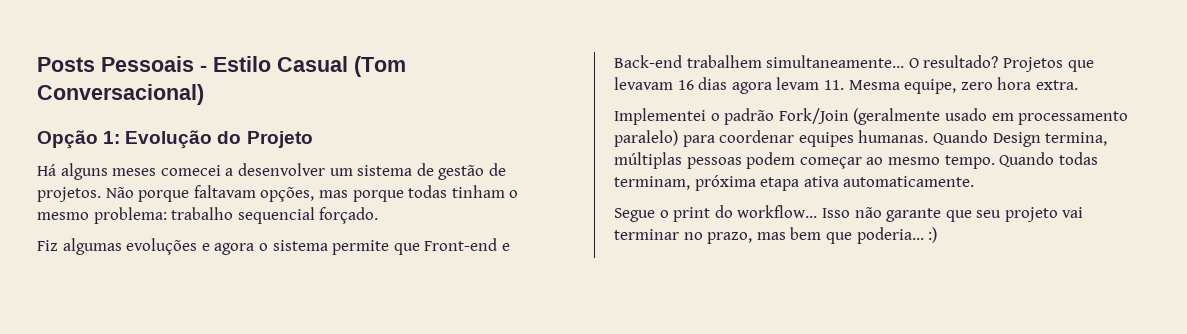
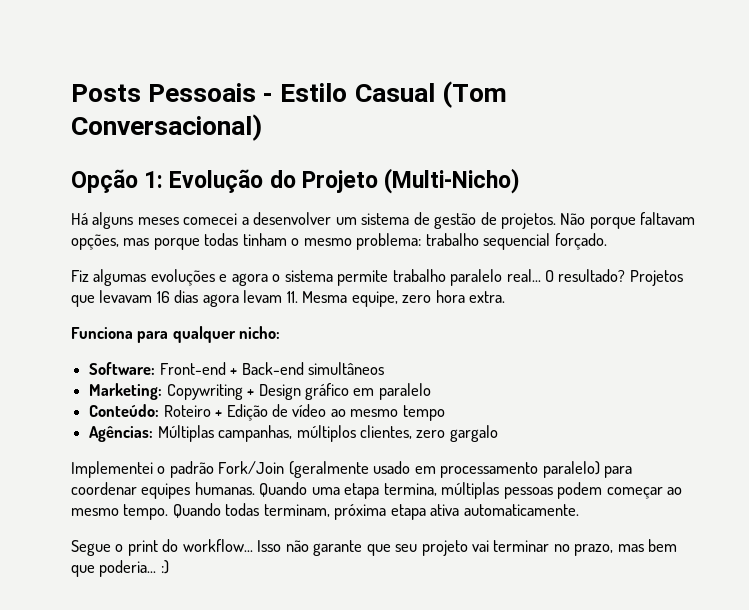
- Opção 1: Evolução do Projeto
+ Opção 1: Evolução do Projeto (Multi-Nicho)
- Fiz algumas evoluções e agora o sistema permite que Front-end e Back-end trabalhem simultaneamente...
+ Fiz algumas evoluções e agora o sistema permite trabalho paralelo real...
+ Funciona para qualquer nicho:
+ Software: Front-end + Back-end simultâneos
+ Marketing: Copywriting + Design gráfico em paralelo
+ Conteúdo: Roteiro + Edição de vídeo ao mesmo tempo
+ Agências: Múltiplas campanhas, múltiplos clientes, zero gargalo
- Quando Design termina, múltiplas pessoas podem começar ao mesmo tempo.
+ Quando uma etapa termina, múltiplas pessoas podem começar ao mesmo tempo.

